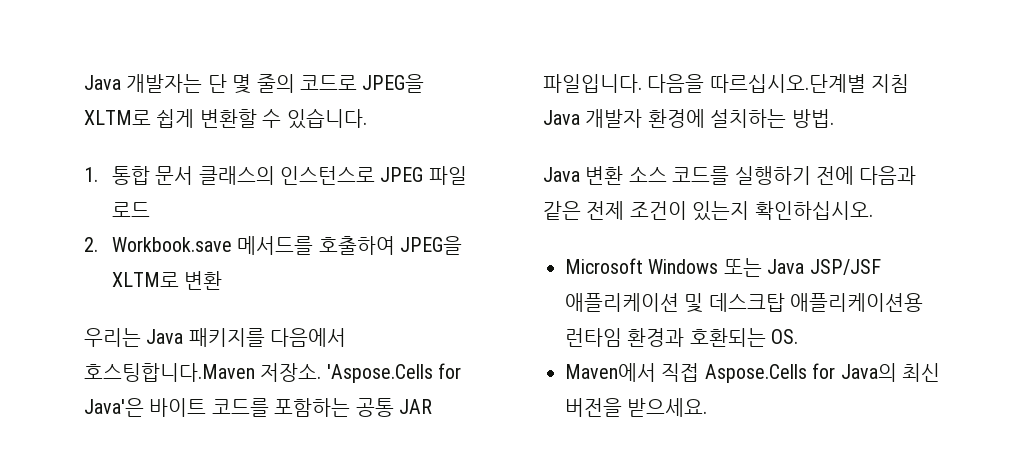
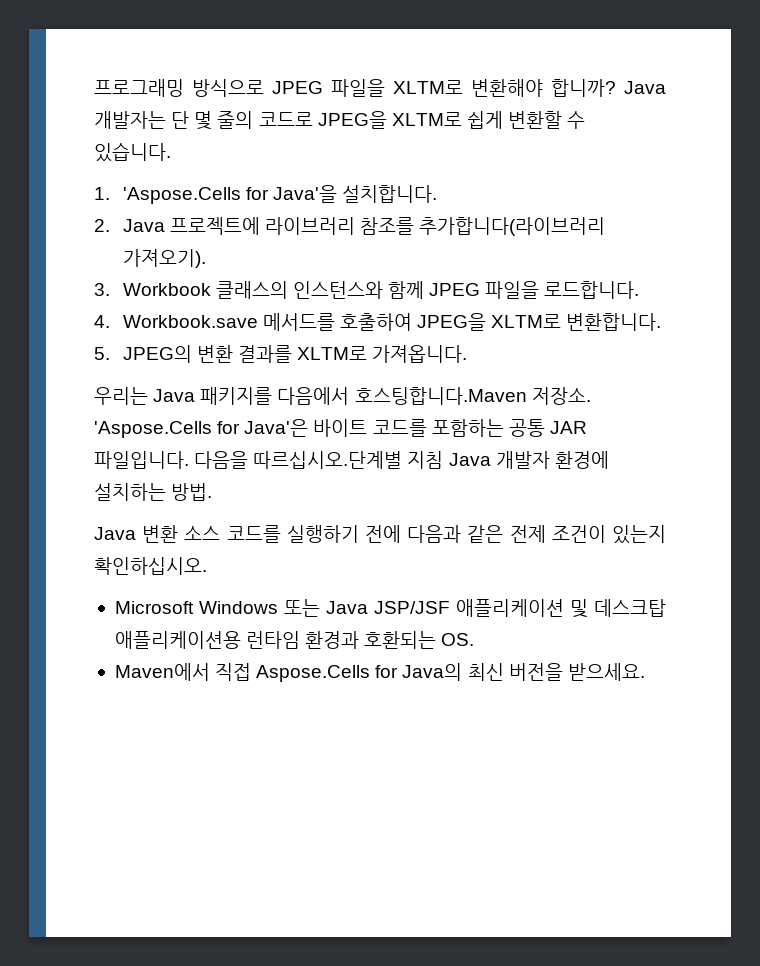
+ 프로그래밍 방식으로 JPEG 파일을 XLTM로 변환해야 합니까?
- 1. 통합 문서 클래스의 인스턴스로 JPEG 파일 로드
- 2. Workbook.save 메서드를 호출하여 JPEG을 XLTM로 변환
+ 1. 'Aspose.Cells for Java'을 설치합니다.
+ 2. Java 프로젝트에 라이브러리 참조를 추가합니다(라이브러리 가져오기).
+ 3. Workbook 클래스의 인스턴스와 함께 JPEG 파일을 로드합니다.
+ 4. Workbook.save 메서드를 호출하여 JPEG을 XLTM로 변환합니다.
+ 5. JPEG의 변환 결과를 XLTM로 가져옵니다.

